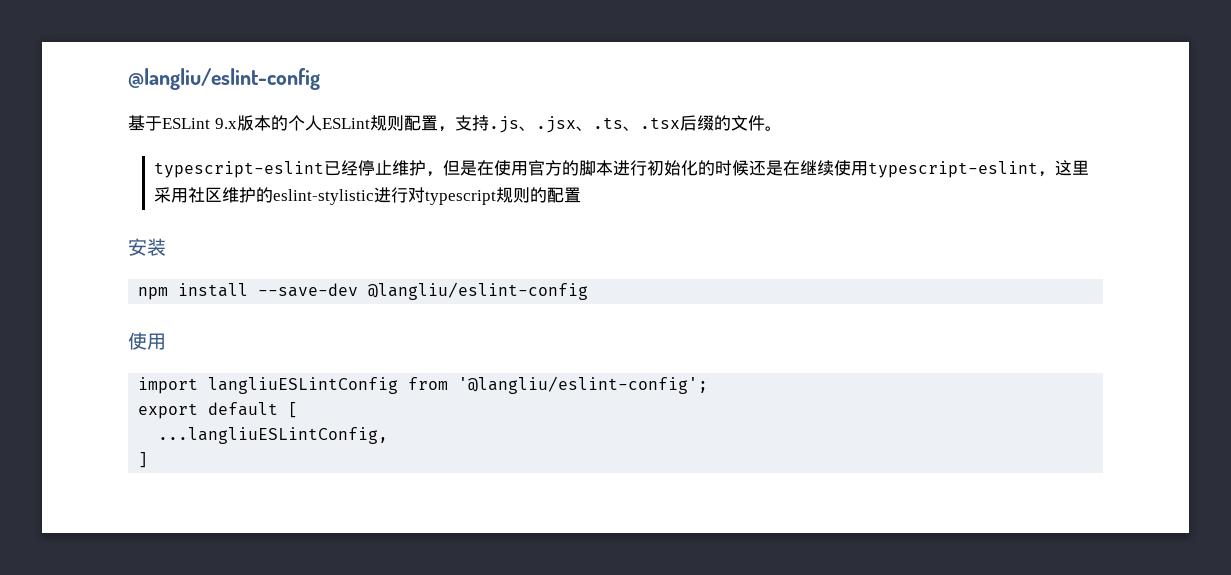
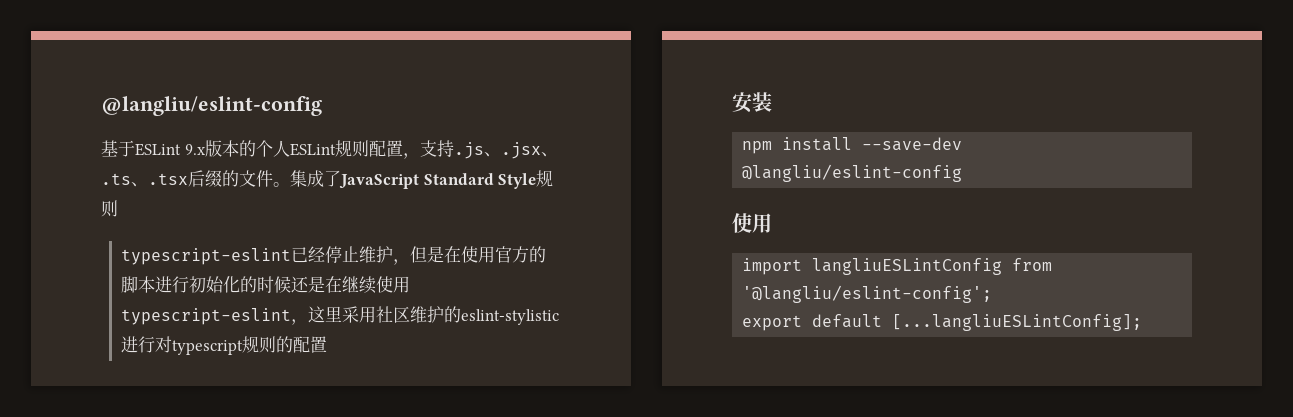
+ 集成了JavaScript Standard Style规则
- export default [
- ...langliuESLintConfig,
- ]
+ export default [...langliuESLintConfig];

